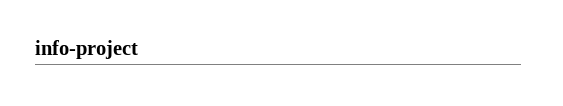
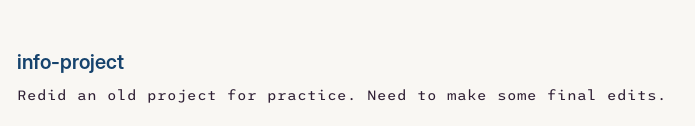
+ Redid an old project for practice. Need to make some final edits.

